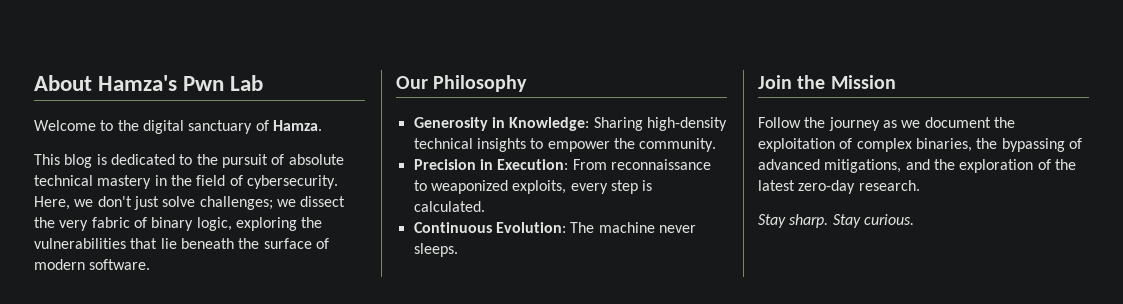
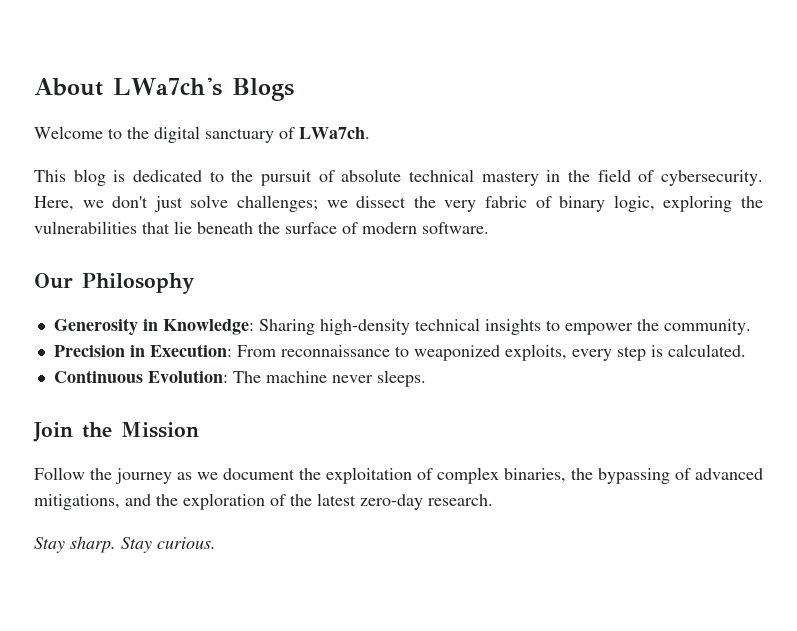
- About Hamza's Pwn Lab
+ About LWa7ch's Blogs
- Welcome to the digital sanctuary of Hamza.
+ Welcome to the digital sanctuary of LWa7ch.

